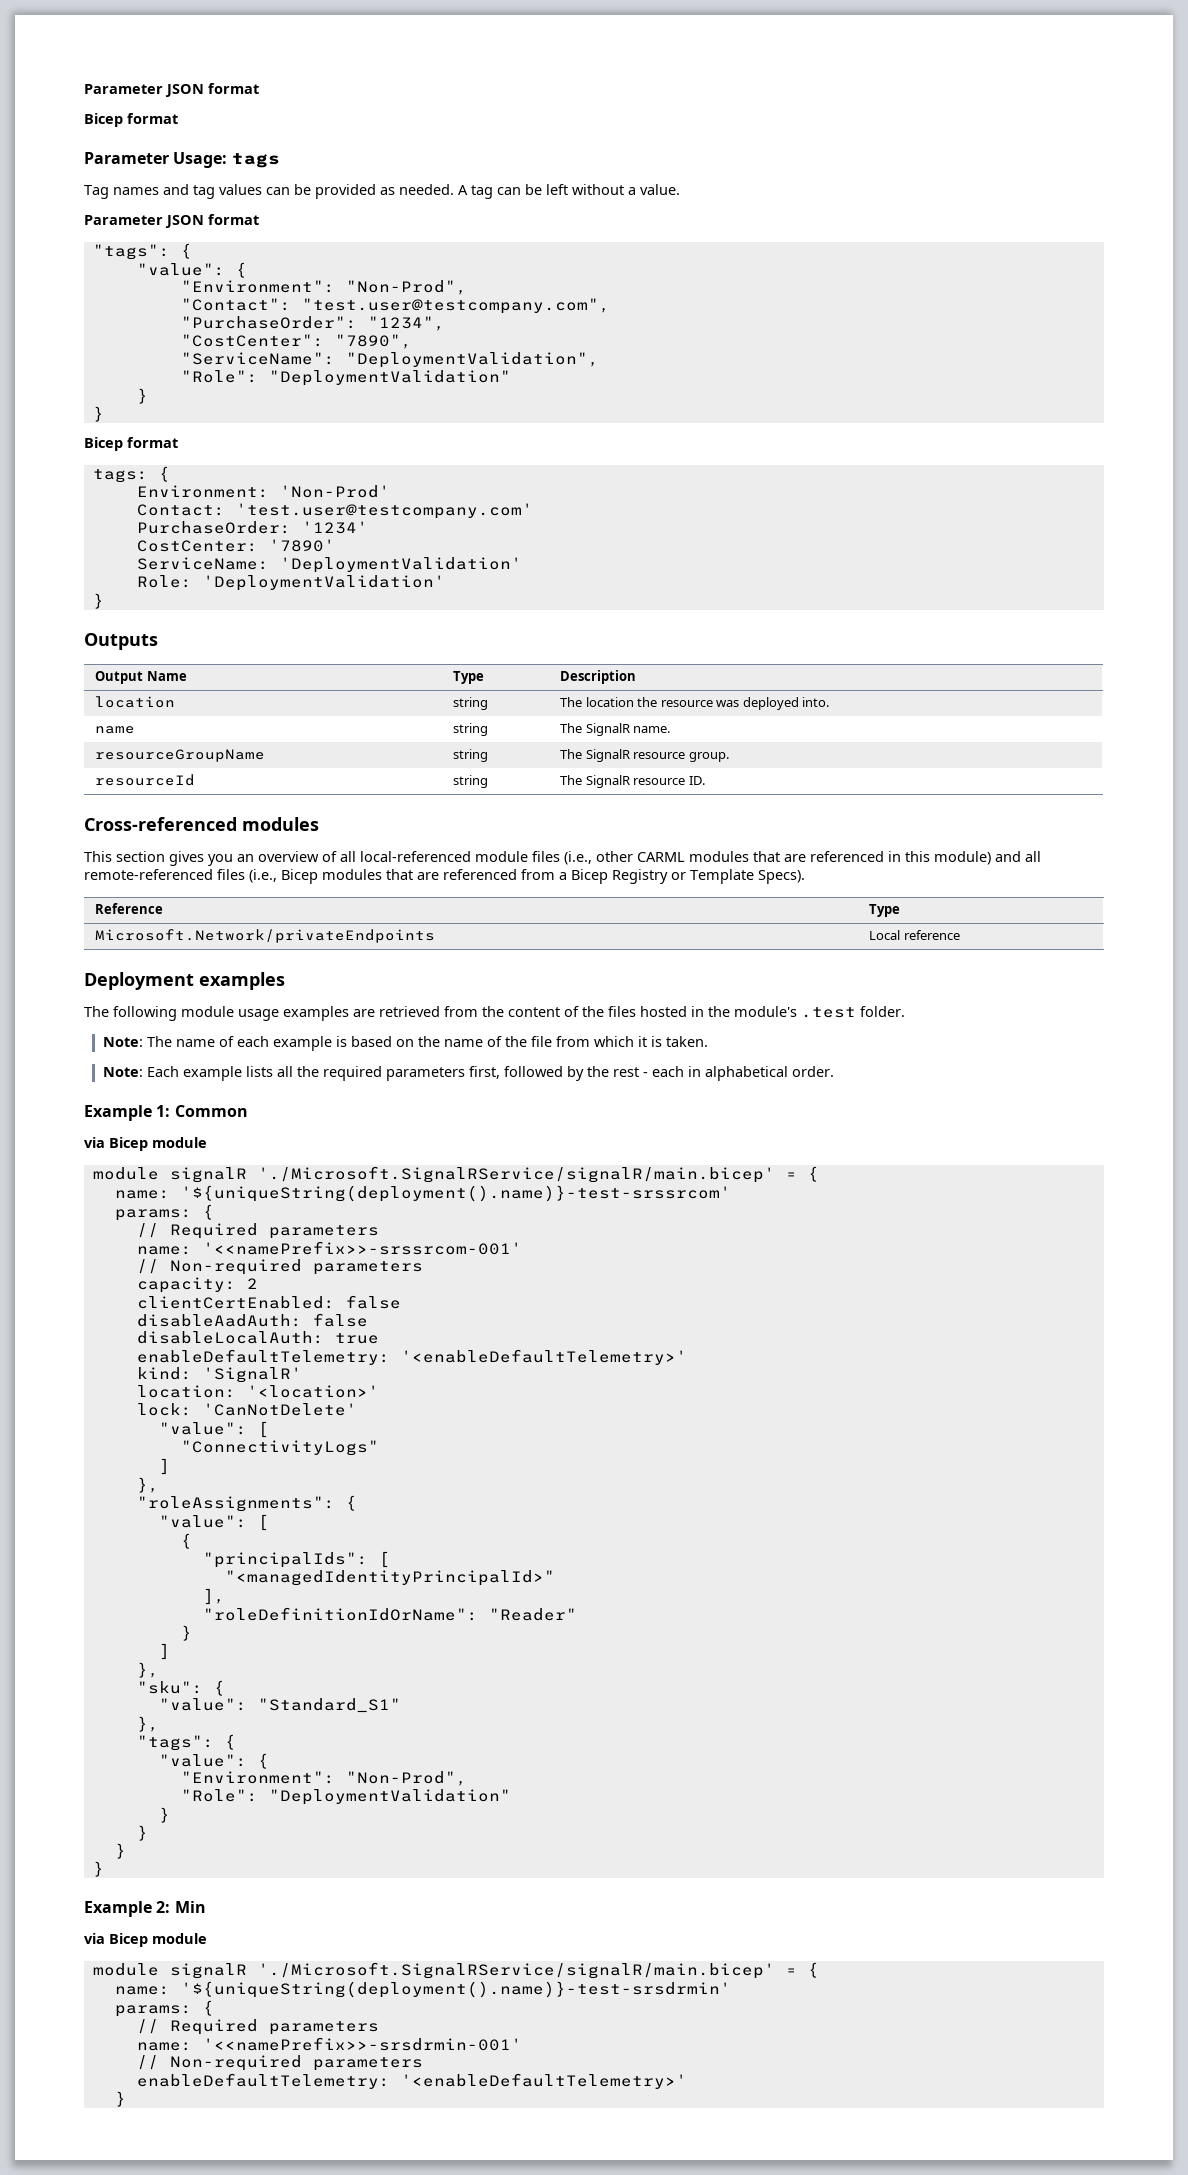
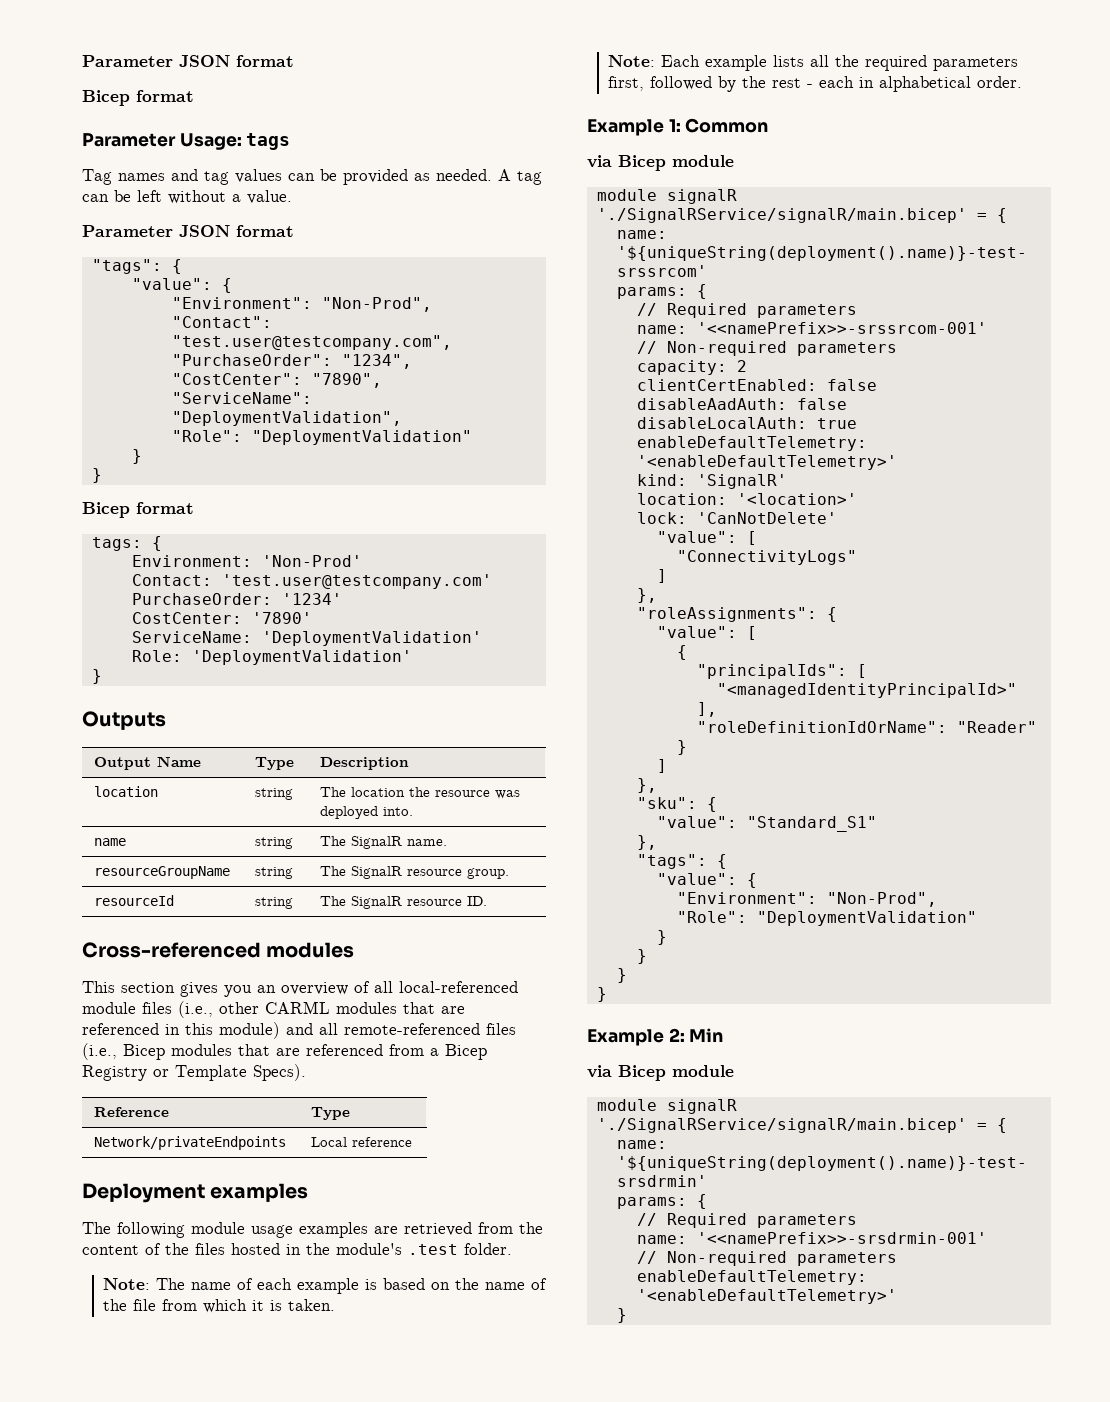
- Microsoft.Network/privateEndpoints | Local reference
+ Network/privateEndpoints | Local reference
  Example 1: Common
  via Bicep module
- module signalR './Microsoft.SignalRService/signalR/main.bicep' = {
+ module signalR './SignalRService/signalR/main.bicep' = {
  Example 2: Min
  via Bicep module
- module signalR './Microsoft.SignalRService/signalR/main.bicep' = {
+ module signalR './SignalRService/signalR/main.bicep' = {

